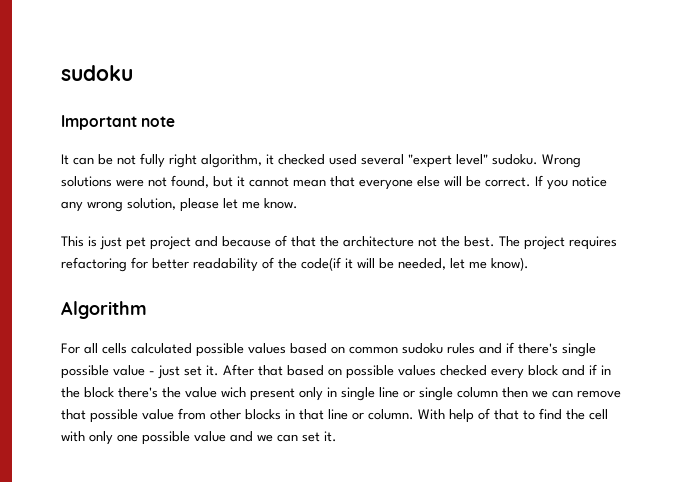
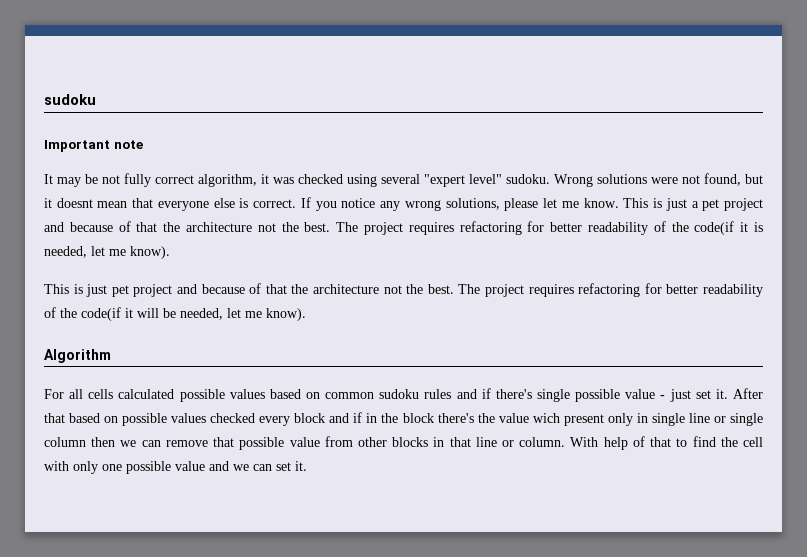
- It can be not fully right algorithm, it checked used several "expert level" sudoku.
+ It may be not fully correct algorithm, it was checked using several "expert level" sudoku.
- Wrong solutions were not found, but it cannot mean that everyone else will be correct.
+ Wrong solutions were not found, but it doesnt mean that everyone else is correct.
- If you notice any wrong solution, please let me know.
+ If you notice any wrong solutions, please let me know. This is just a pet project and because of that the architecture not the best. The project requires refactoring for better readability of the code(if it is needed, let me know).

